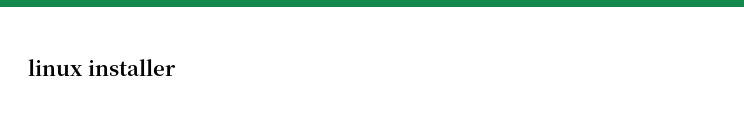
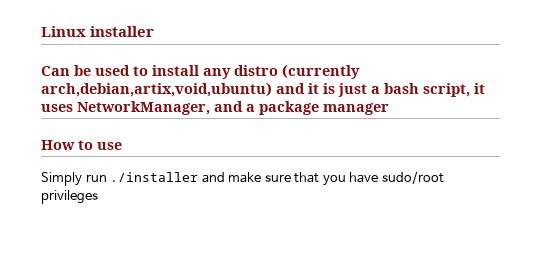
- linux installer
+ Linux installer
+ Can be used to install any distro (currently arch,debian,artix,void,ubuntu) and it is just a bash script, it uses NetworkManager, and a package manager
+ How to use
+ Simply run ./installer and make sure that you have sudo/root privileges

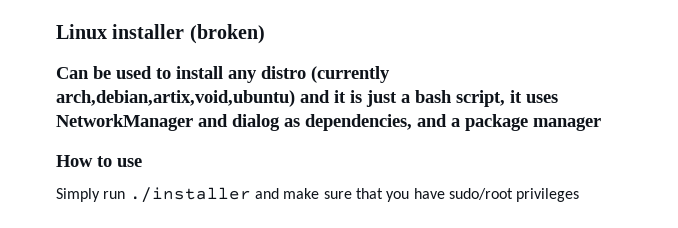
- Linux installer
+ Linux installer (broken)
- Can be used to install any distro (currently arch,debian,artix,void,ubuntu) and it is just a bash script, it uses NetworkManager, and a package manager
+ Can be used to install any distro (currently arch,debian,artix,void,ubuntu) and it is just a bash script, it uses NetworkManager and dialog as dependencies, and a package manager

